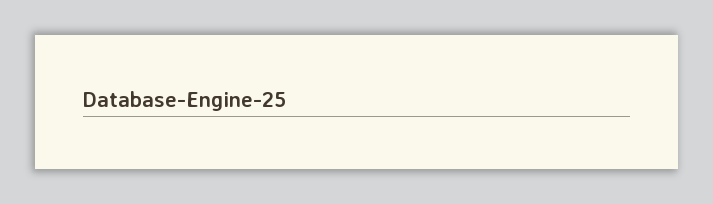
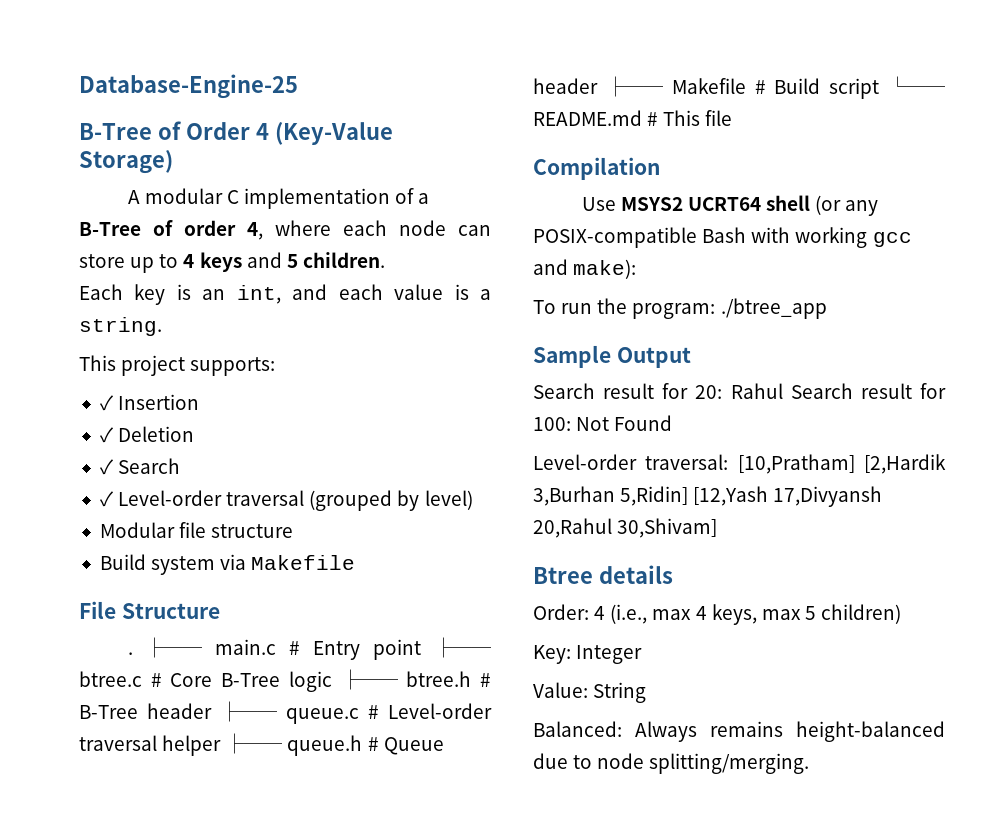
+ B-Tree of Order 4 (Key-Value Storage)
+ A modular C implementation of a B-Tree of order 4, where each node can store up to 4 keys and 5 children.
+ Each key is an int, and each value is a string.
+ This project supports:
+ ✓ Insertion
+ ✓ Deletion
+ ✓ Search
+ ✓ Level-order traversal (grouped by level)
+ Modular file structure
+ Build system via Makefile
+ File Structure
+ . ├── main.c # Entry point ├── btree.c # Core B-Tree logic ├── btree.h # B-Tree header ├── queue.c # Level-order traversal helper ├── queue.h # Queue header ├── Makefile # Build script └── README.md # This file
+ Compilation
+ Use MSYS2 UCRT64 shell (or any POSIX-compatible Bash with working gcc and make):
+ To run the program: ./btree_app
+ Sample Output
+ Search result for 20: Rahul Search result for 100: Not Found
+ Level-order traversal: [10,Pratham] [2,Hardik 3,Burhan 5,Ridin] [12,Yash 17,Divyansh 20,Rahul 30,Shivam]
+ Btree details
+ Order: 4 (i.e., max 4 keys, max 5 children)
+ Key: Integer
+ Value: String
+ Balanced: Always remains height-balanced due to node splitting/merging.

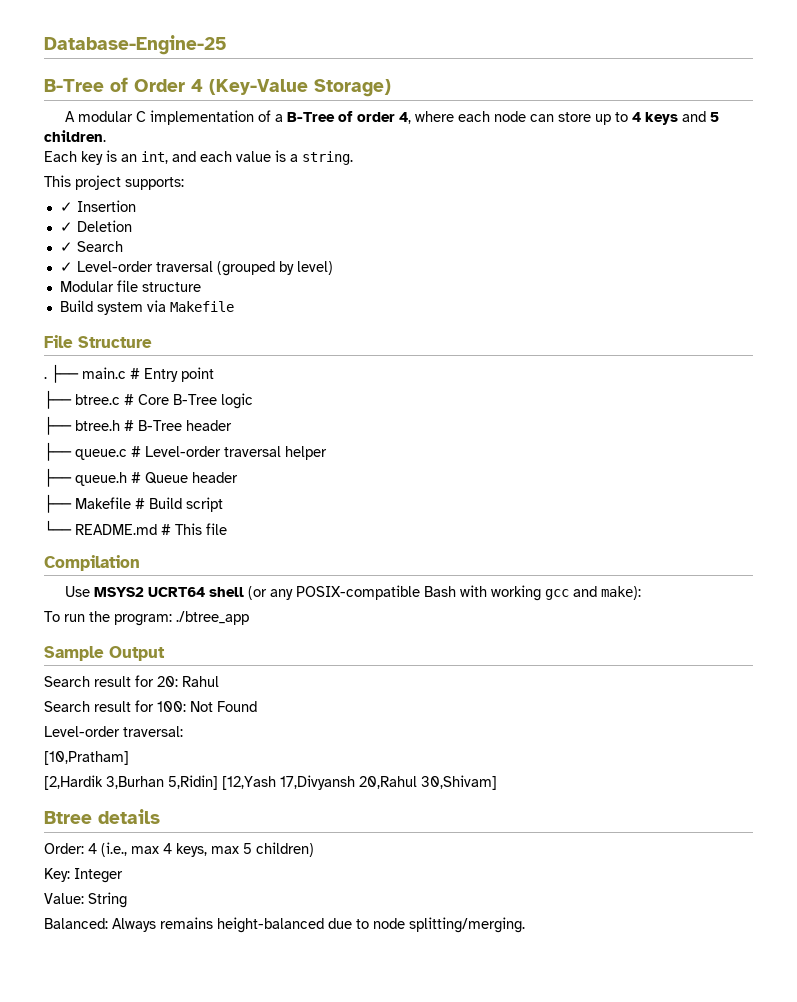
- ├── main.c # Entry point ├── btree.c # Core B-Tree logic ├── btree.h # B-Tree header ├── queue.c # Level-order traversal helper ├── queue.h # Queue header ├── Makefile # Build script └── README.md # This file
+ ├── main.c # Entry point
+ ├── btree.c # Core B-Tree logic
+ ├── btree.h # B-Tree header
+ ├── queue.c # Level-order traversal helper
+ ├── queue.h # Queue header
+ ├── Makefile # Build script
+ └── README.md # This file
- Search result for 20: Rahul Search result for 100: Not Found
+ Search result for 20: Rahul
+ Search result for 100: Not Found
- Level-order traversal: [10,Pratham] [2,Hardik 3,Burhan 5,Ridin] [12,Yash 17,Divyansh 20,Rahul 30,Shivam]
+ Level-order traversal:
+ [10,Pratham]
+ [2,Hardik 3,Burhan 5,Ridin] [12,Yash 17,Divyansh 20,Rahul 30,Shivam]

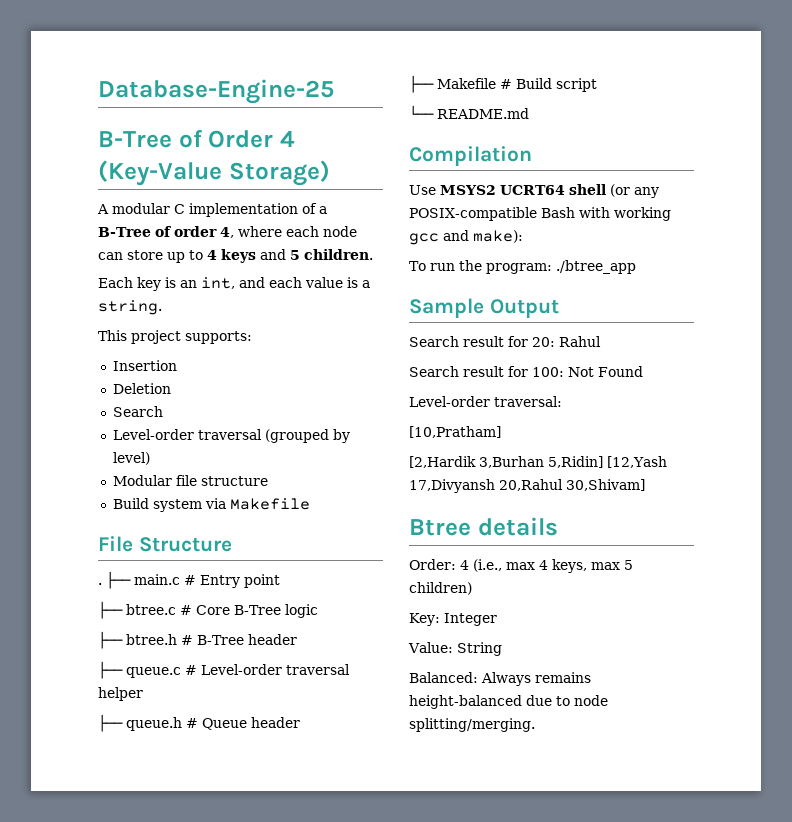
- ✓ Insertion
+ Insertion
- ✓ Deletion
- ✓ Search
+ Deletion
+ Search
- ✓ Level-order traversal (grouped by level)
+ Level-order traversal (grouped by level)
- └── README.md # This file
+ └── README.md

